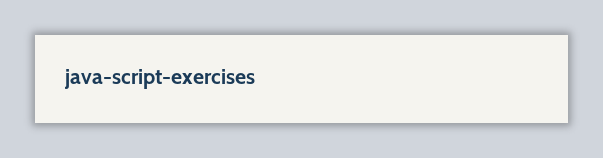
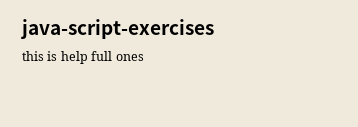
+ this is help full ones

